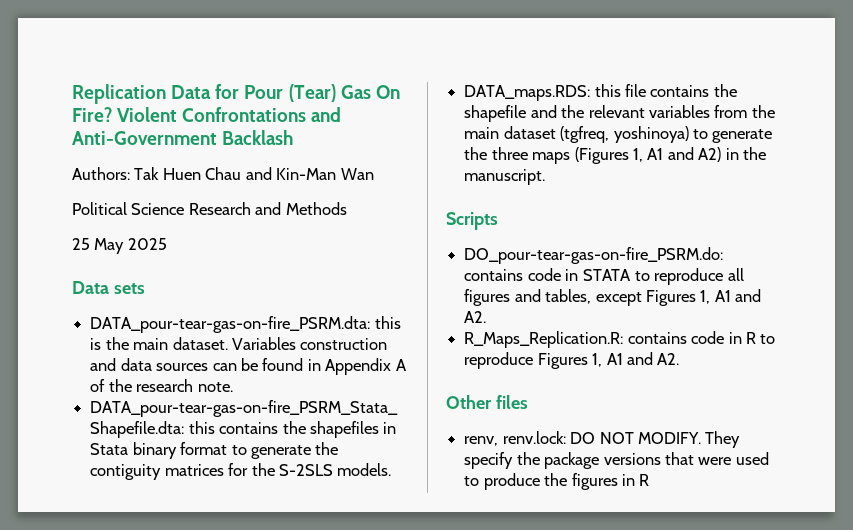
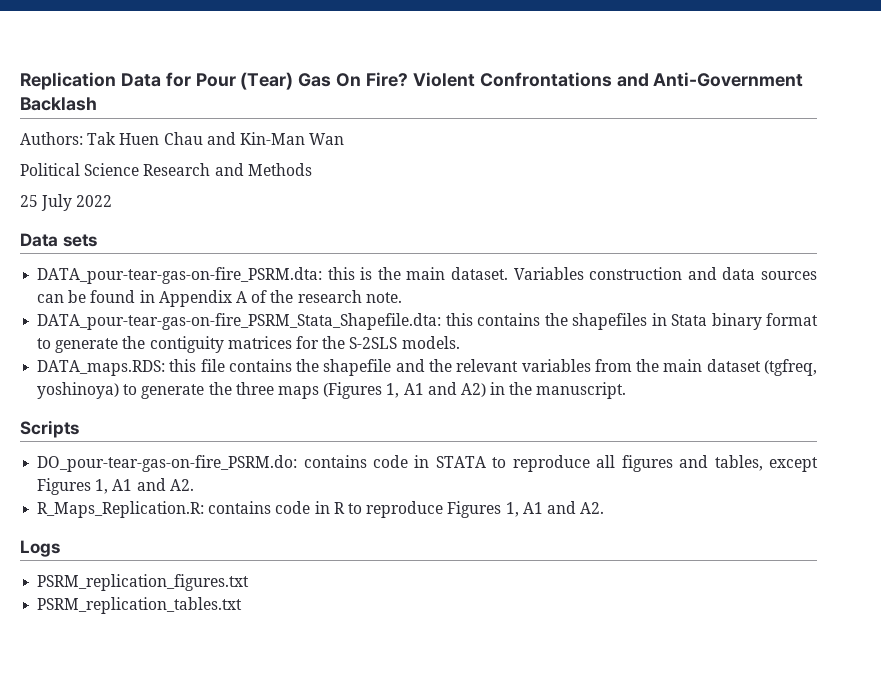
- 25 May 2025
+ 25 July 2022
- Other files
- renv, renv.lock: DO NOT MODIFY. They specify the package versions that were used to produce the figures in R
+ Logs
+ PSRM_replication_figures.txt
+ PSRM_replication_tables.txt

